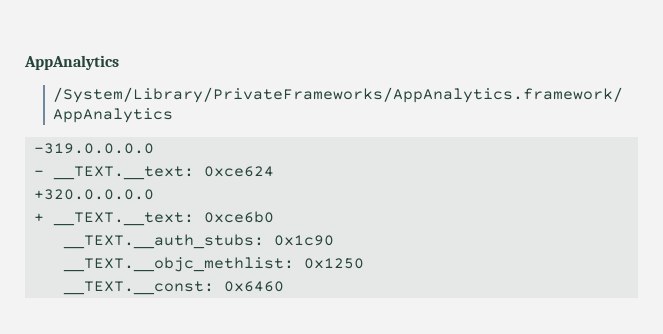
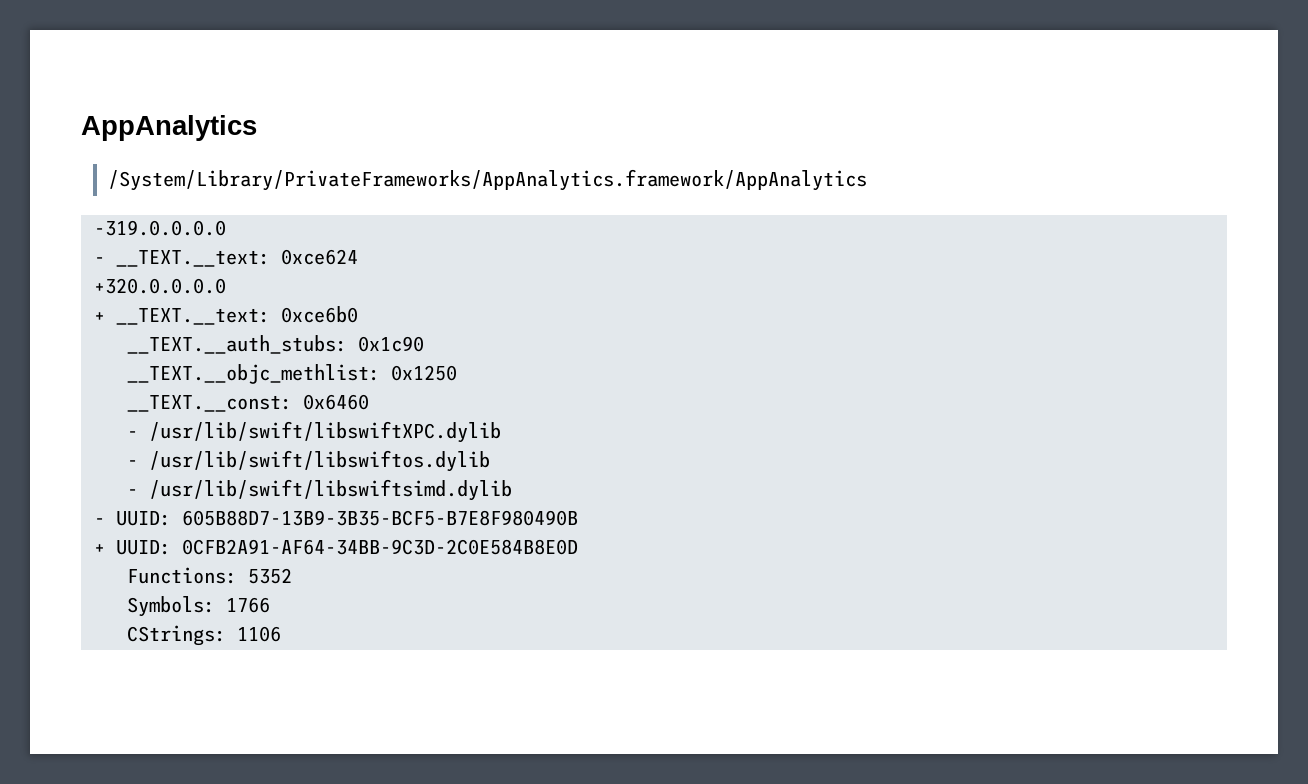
+ - /usr/lib/swift/libswiftXPC.dylib
+ - /usr/lib/swift/libswiftos.dylib
+ - /usr/lib/swift/libswiftsimd.dylib
+ - UUID: 605B88D7-13B9-3B35-BCF5-B7E8F980490B
+ + UUID: 0CFB2A91-AF64-34BB-9C3D-2C0E584B8E0D
+ Functions: 5352
+ Symbols: 1766
+ CStrings: 1106

